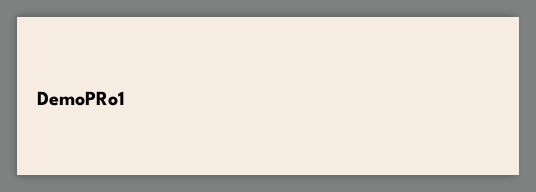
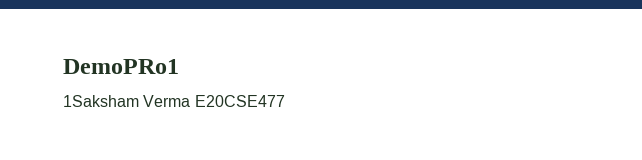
+ 1Saksham Verma E20CSE477

